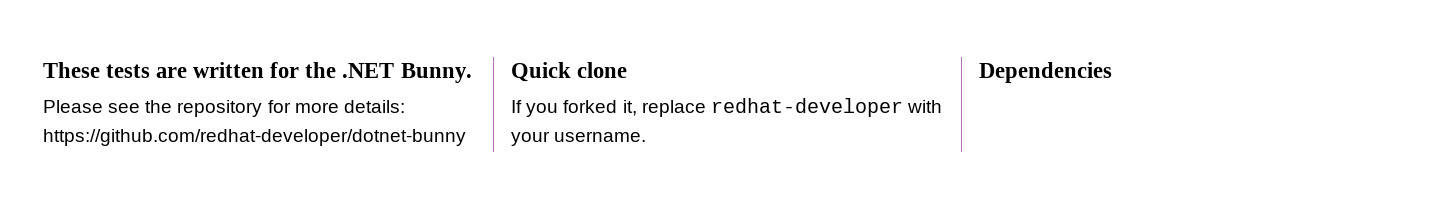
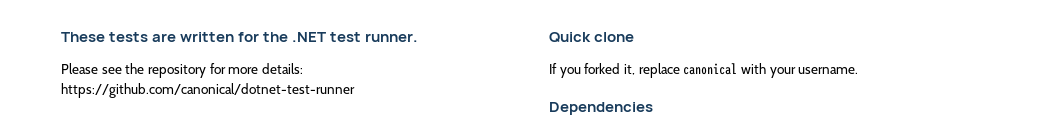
- These tests are written for the .NET Bunny.
+ These tests are written for the .NET test runner.
- Please see the repository for more details: https://github.com/redhat-developer/dotnet-bunny
+ Please see the repository for more details: https://github.com/canonical/dotnet-test-runner
- If you forked it, replace redhat-developer with your username.
+ If you forked it, replace canonical with your username.

